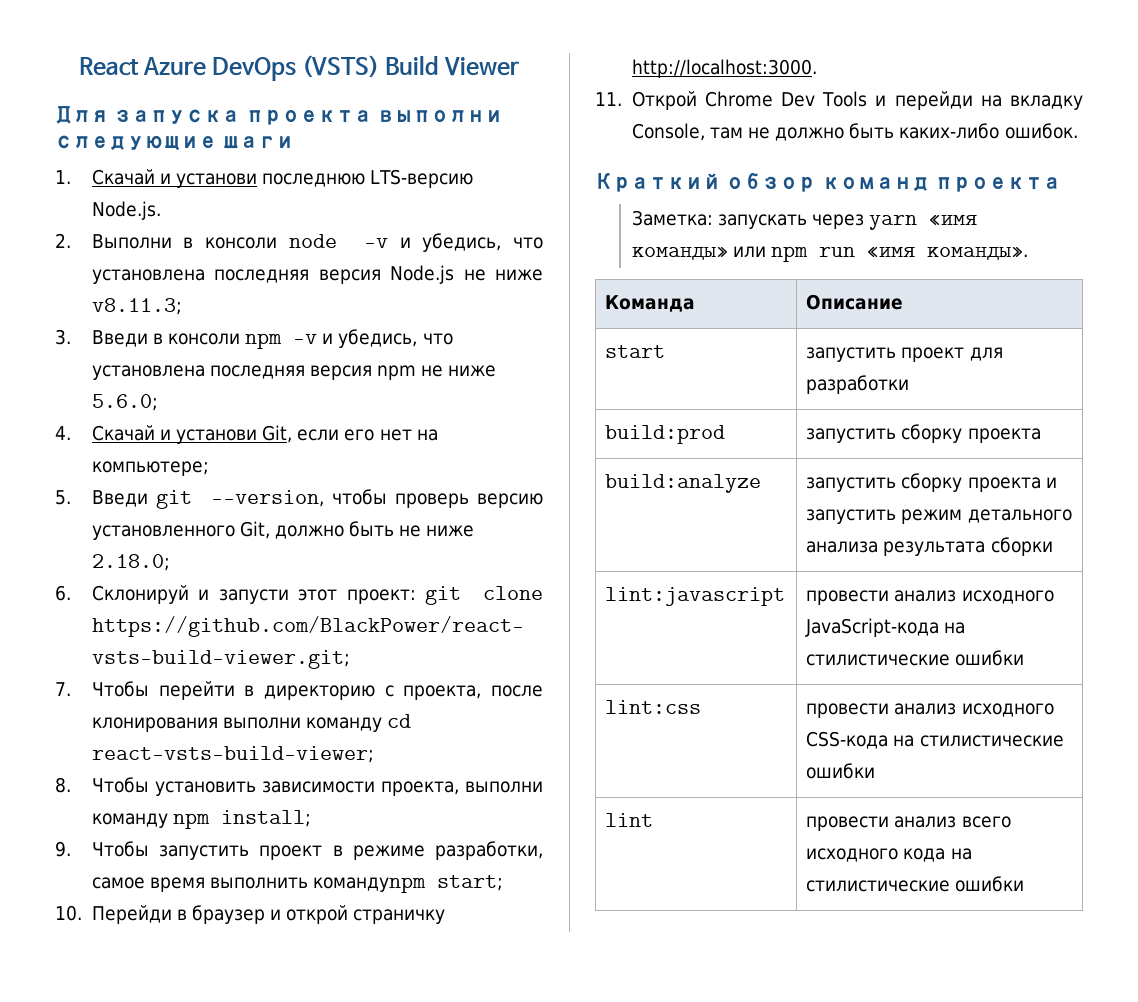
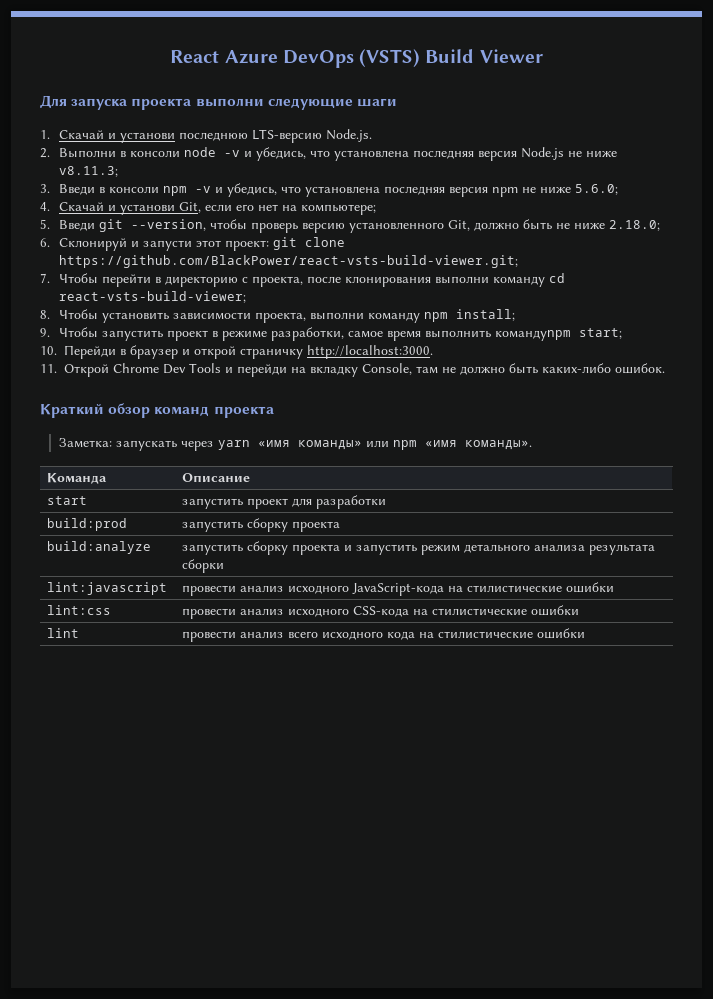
- Заметка: запускать через yarn «имя команды» или npm run «имя команды».
+ Заметка: запускать через yarn «имя команды» или npm «имя команды».

